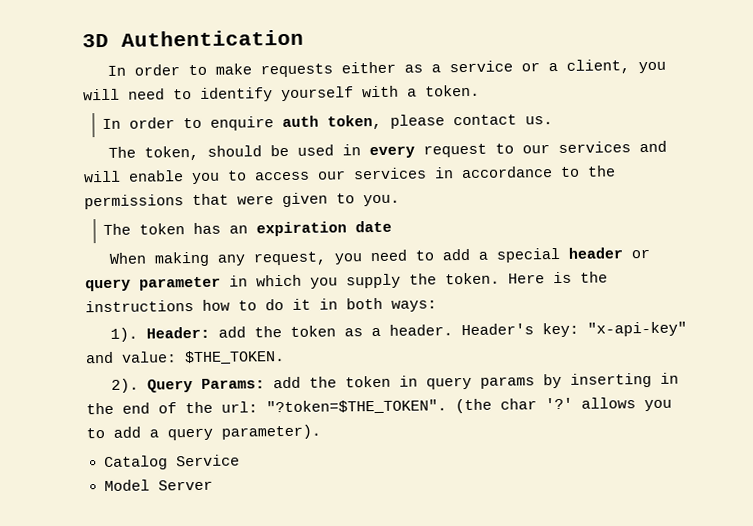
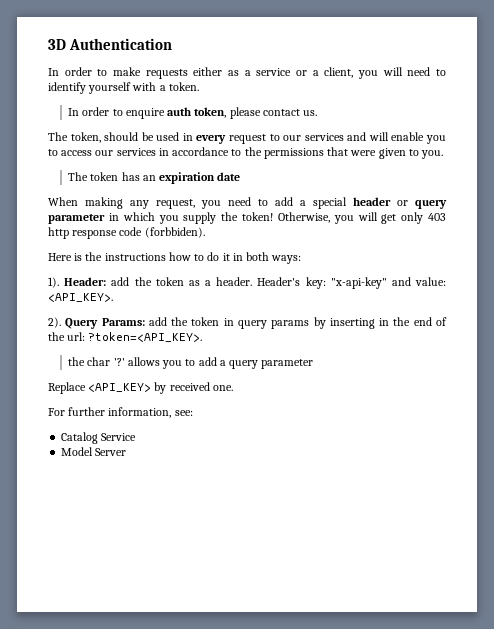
- When making any request, you need to add a special header or query parameter in which you supply the token. Here is the instructions how to do it in both ways:
+ When making any request, you need to add a special header or query parameter in which you supply the token! Otherwise, you will get only 403 http response code (forbbiden).
+ Here is the instructions how to do it in both ways:
- Header's key: "x-api-key" and value: $THE_TOKEN.
+ Header's key: "x-api-key" and value: <API_KEY>.
- Query Params: add the token in query params by inserting in the end of the url: "?token=$THE_TOKEN". (the char '?' allows you to add a query parameter).
+ Query Params: add the token in query params by inserting in the end of the url: ?token=<API_KEY>.
+ the char '?' allows you to add a query parameter
+ Replace <API_KEY> by received one.
+ For further information, see:

